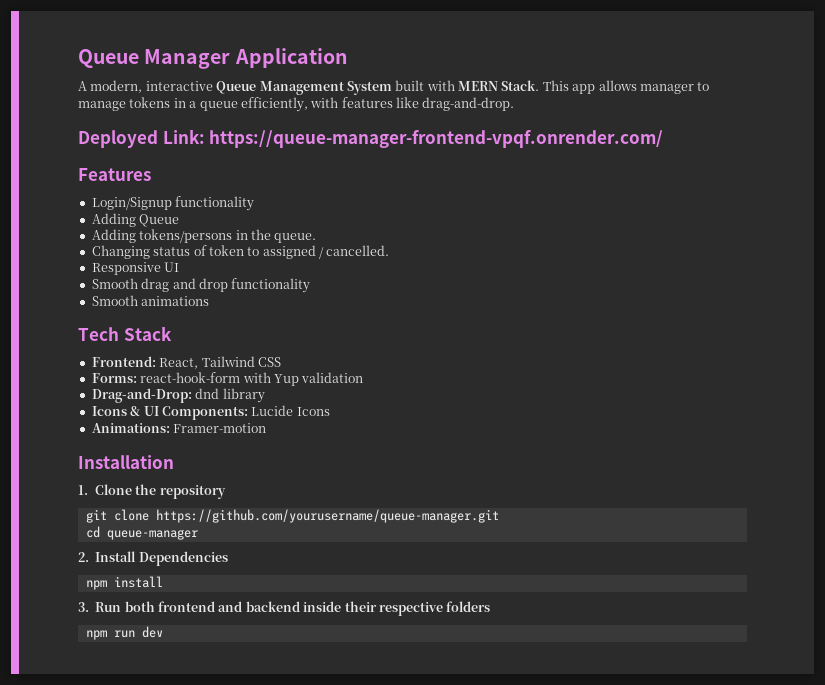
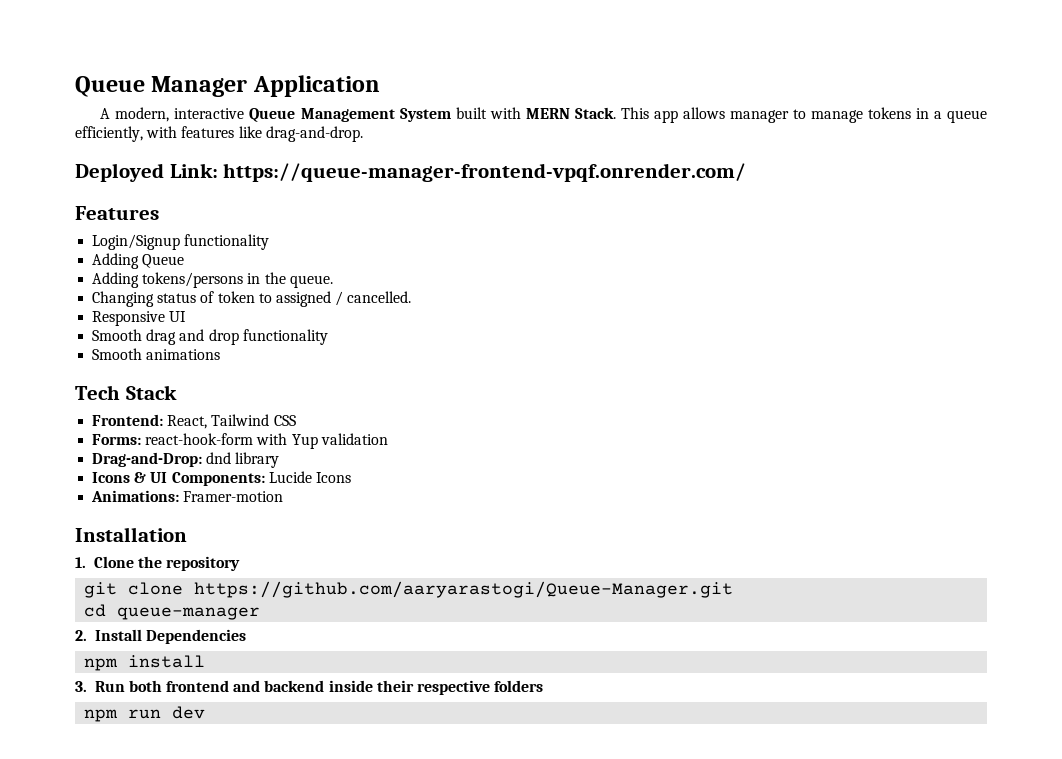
- git clone https://github.com/yourusername/queue-manager.git
+ git clone https://github.com/aaryarastogi/Queue-Manager.git

